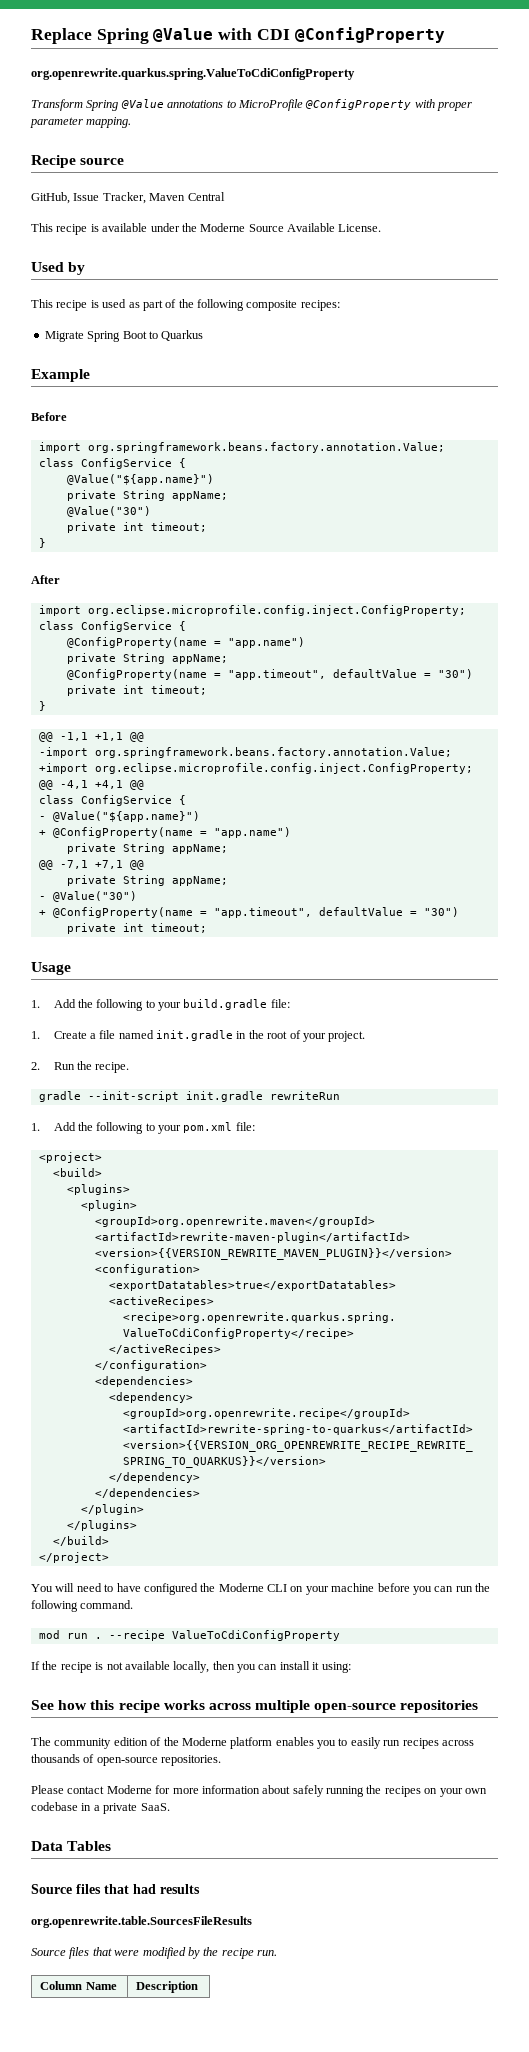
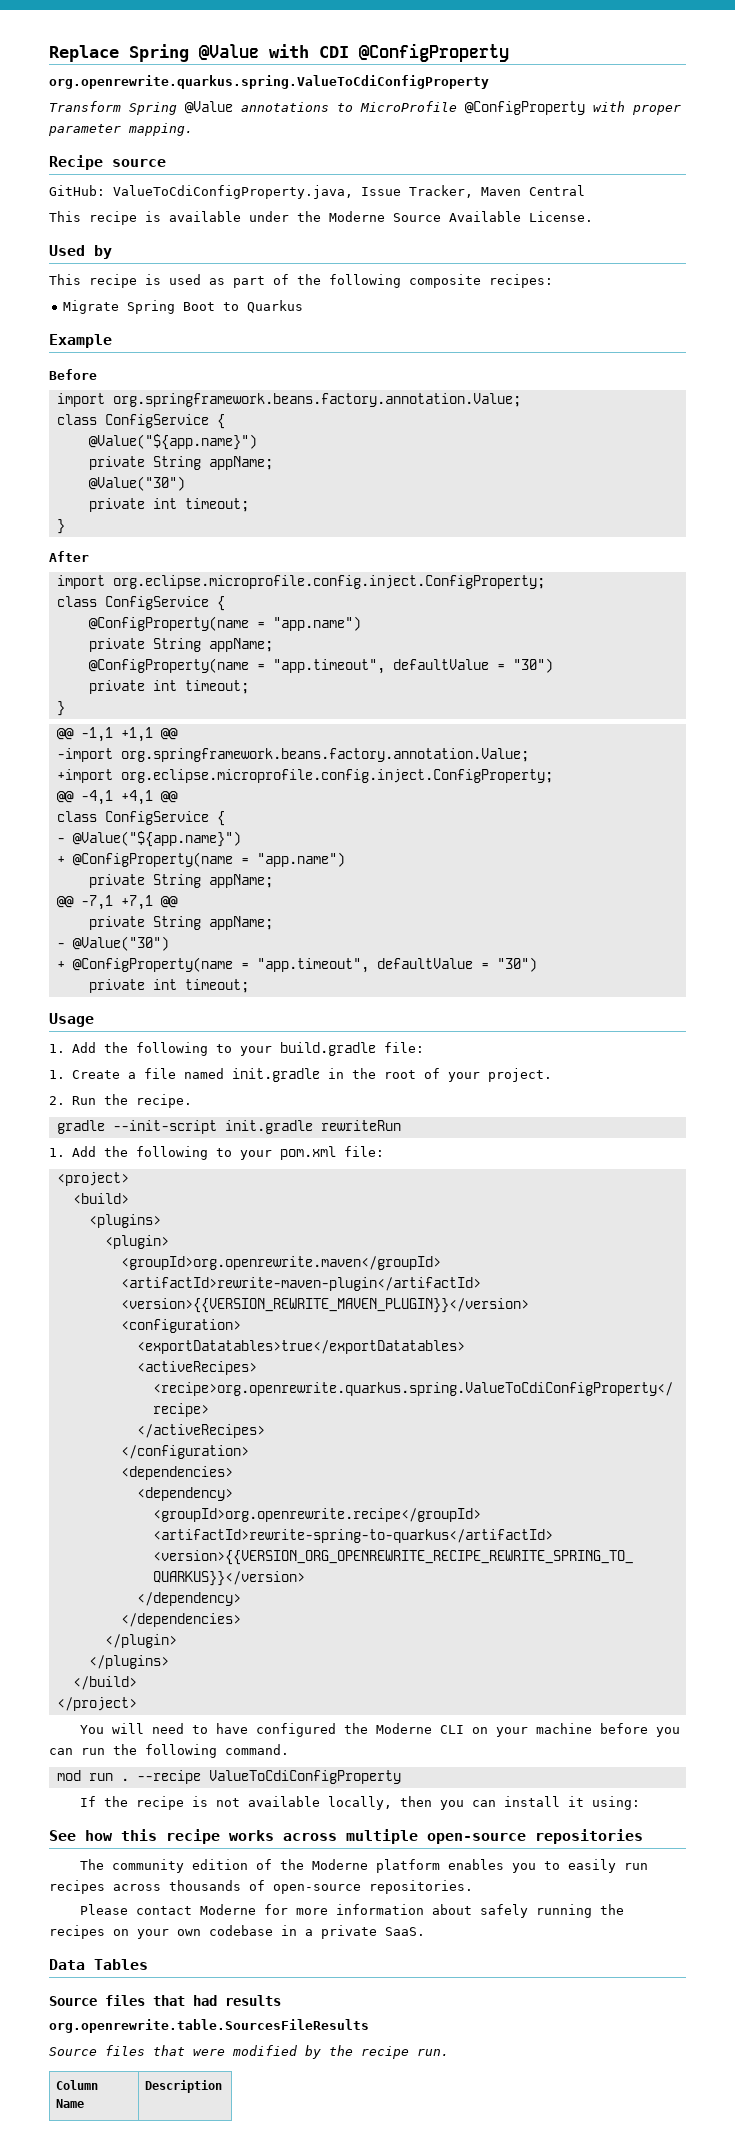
- GitHub, Issue Tracker, Maven Central
+ GitHub: ValueToCdiConfigProperty.java, Issue Tracker, Maven Central

